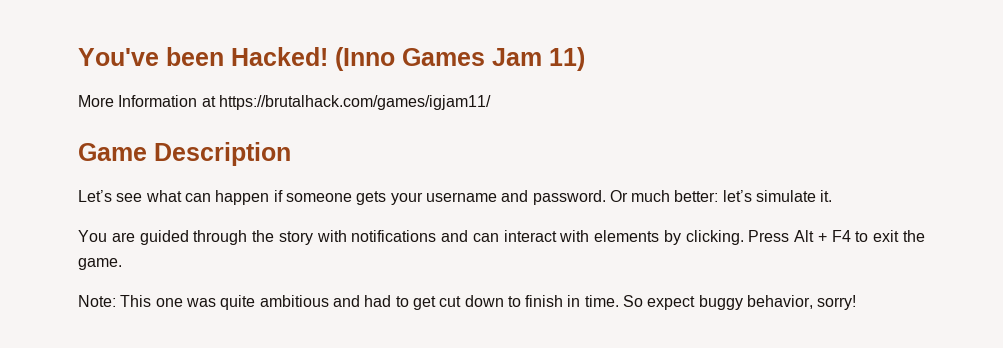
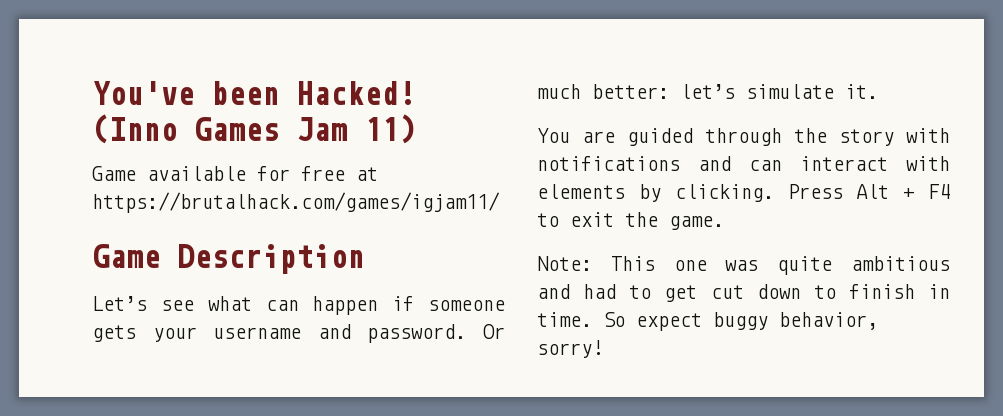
- More Information at https://brutalhack.com/games/igjam11/
+ Game available for free at https://brutalhack.com/games/igjam11/

